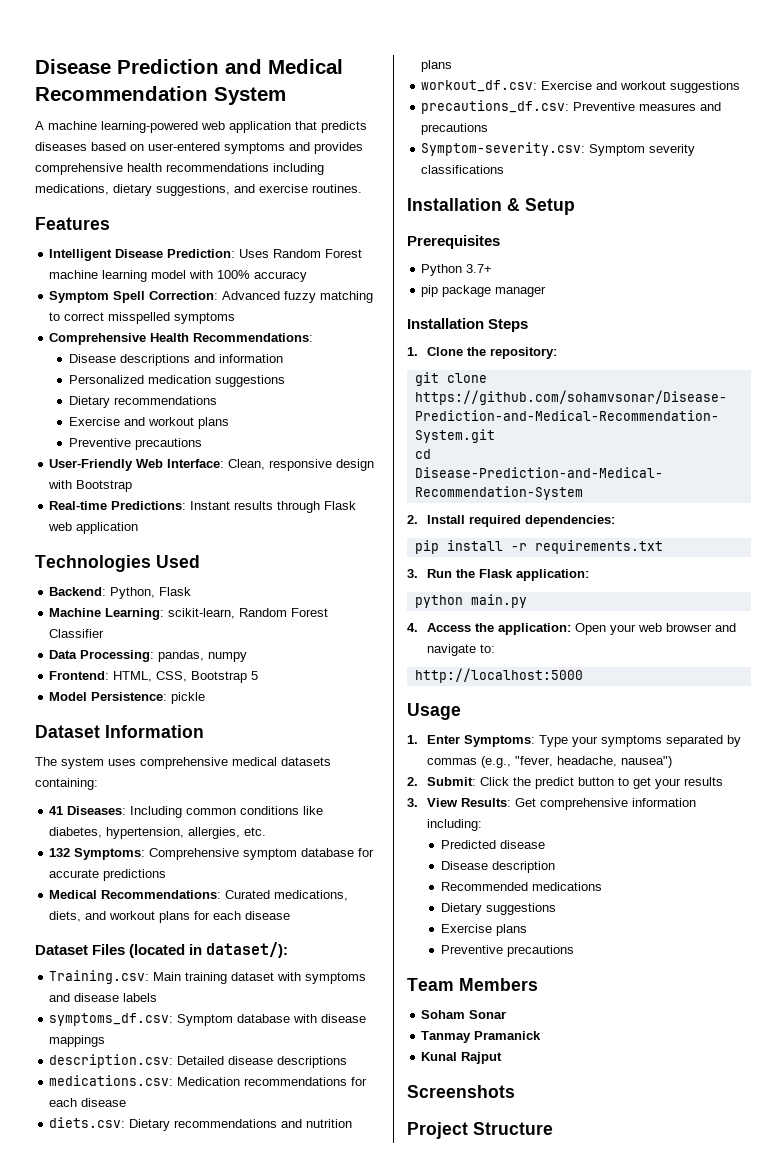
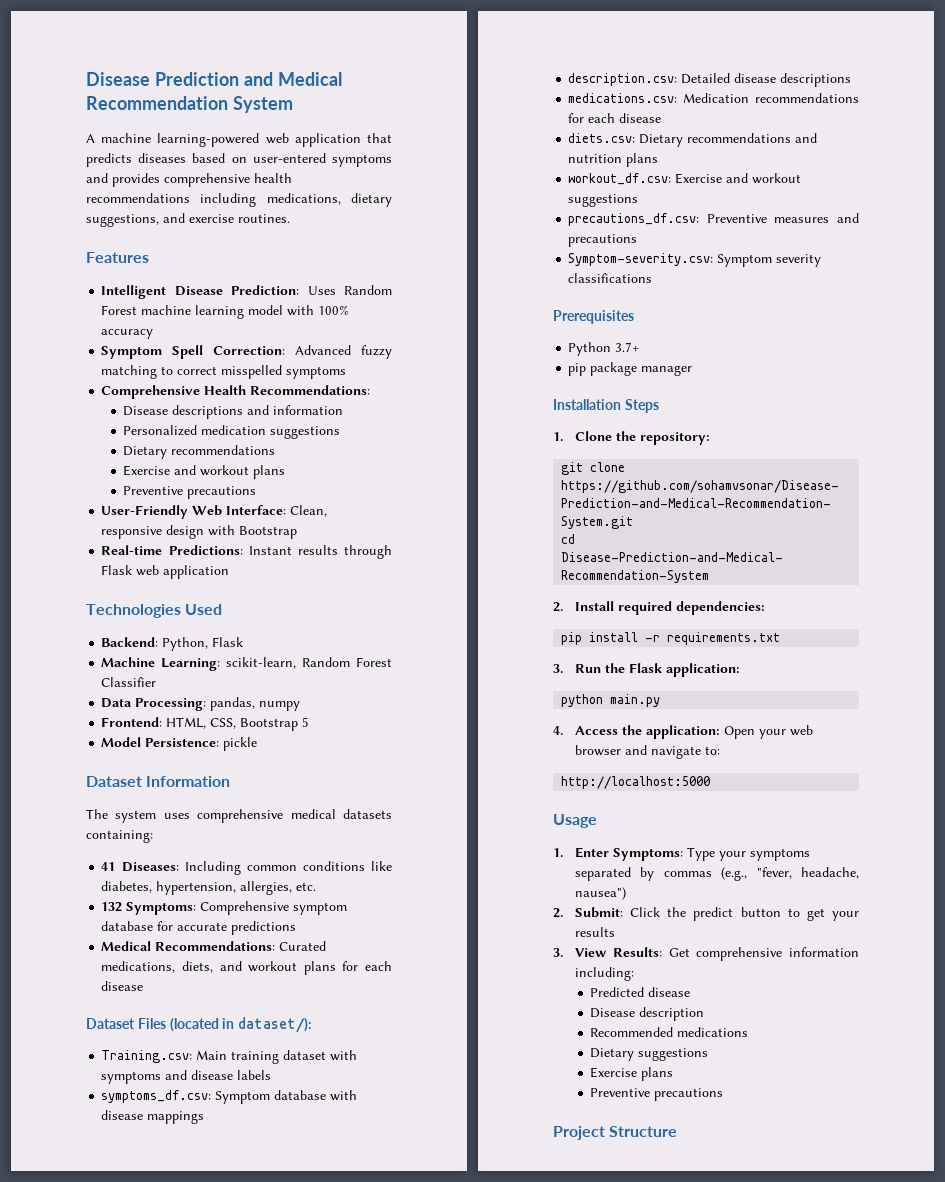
- Installation & Setup
- Team Members
- Soham Sonar
- Tanmay Pramanick
- Kunal Rajput
- Screenshots

